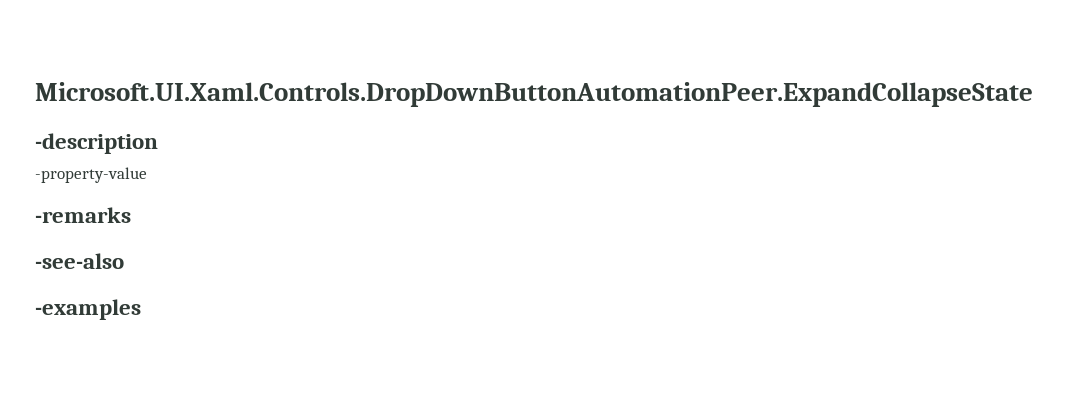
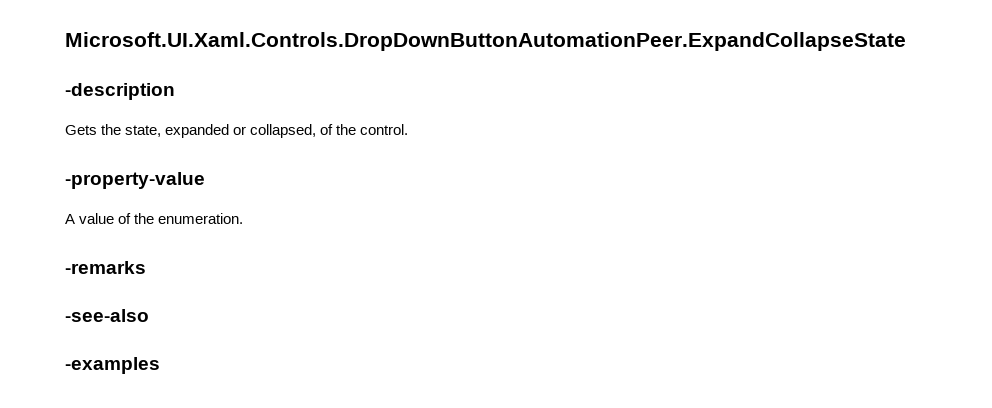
+ Gets the state, expanded or collapsed, of the control.
  -property-value
+ A value of the enumeration.

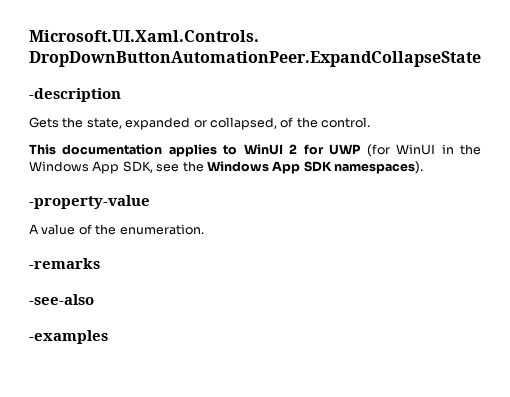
+ This documentation applies to WinUI 2 for UWP (for WinUI in the Windows App SDK, see the Windows App SDK namespaces).

